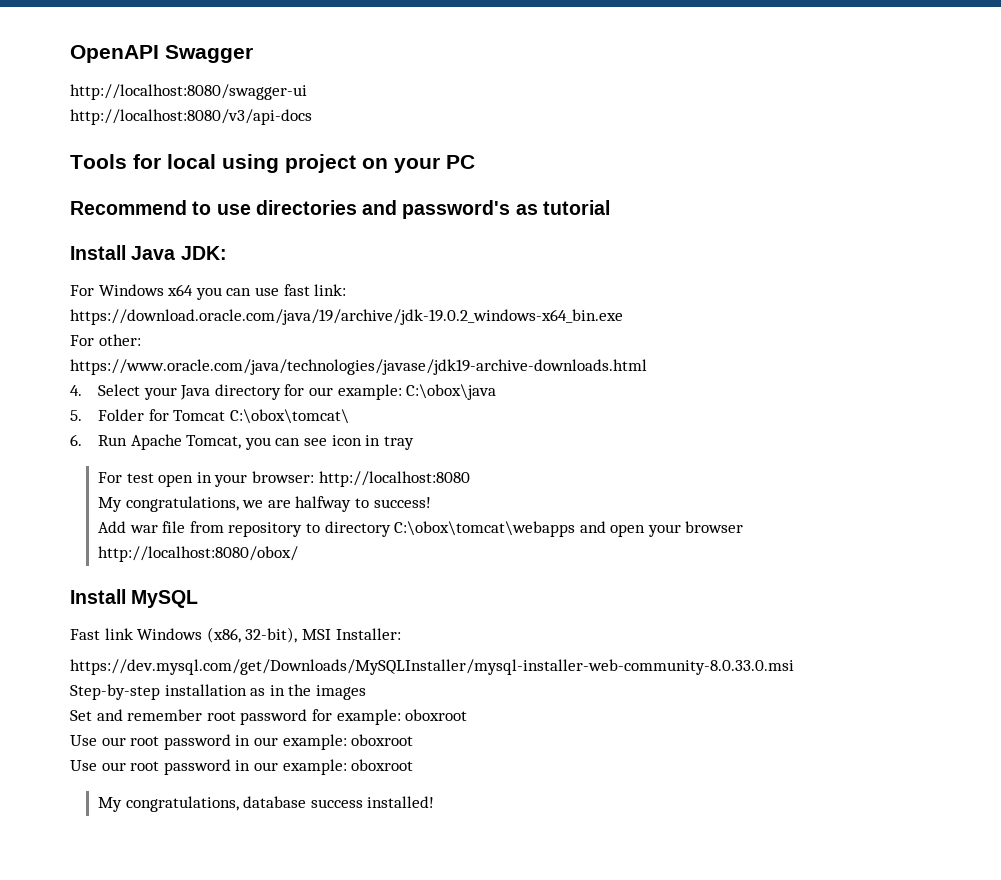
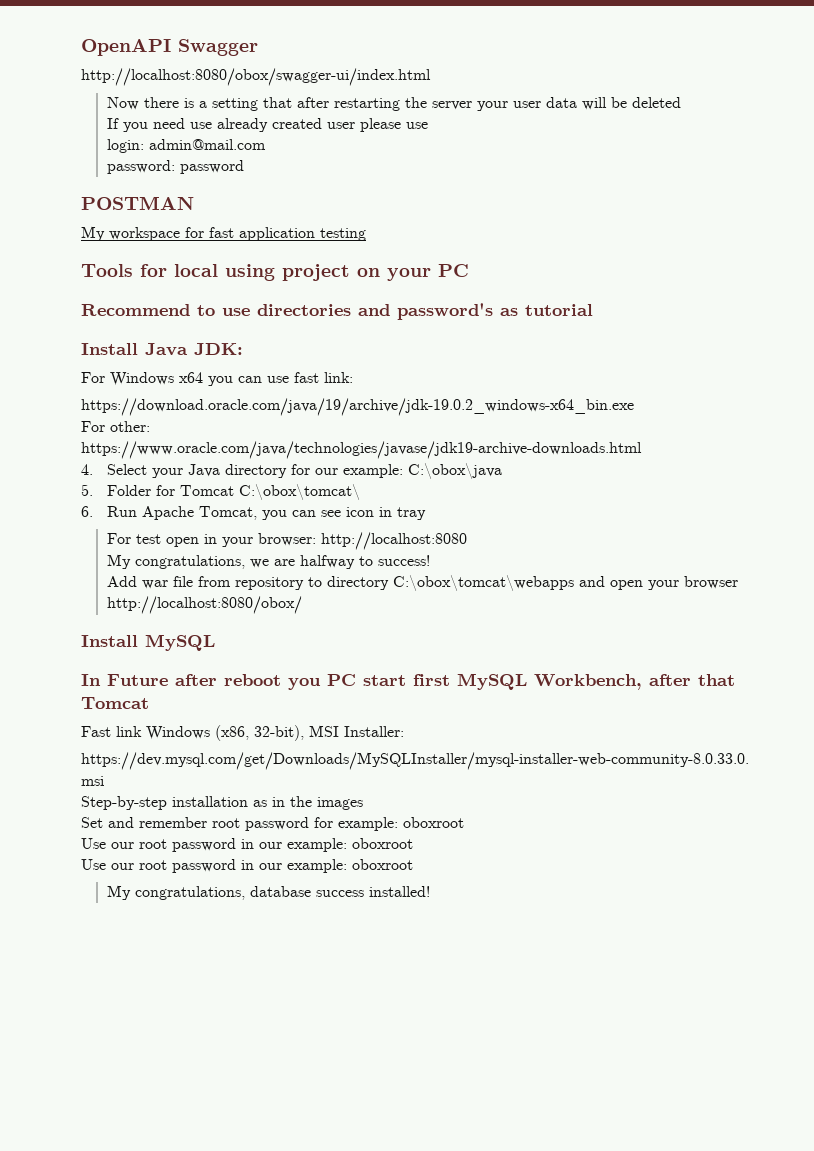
- http://localhost:8080/swagger-ui
- http://localhost:8080/v3/api-docs
+ http://localhost:8080/obox/swagger-ui/index.html
+ Now there is a setting that after restarting the server your user data will be deleted
+ If you need use already created user please use
+ login: admin@mail.com
+ password: password
+ POSTMAN
+ My workspace for fast application testing
+ In Future after reboot you PC start first MySQL Workbench, after that Tomcat

